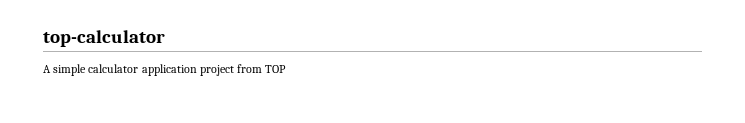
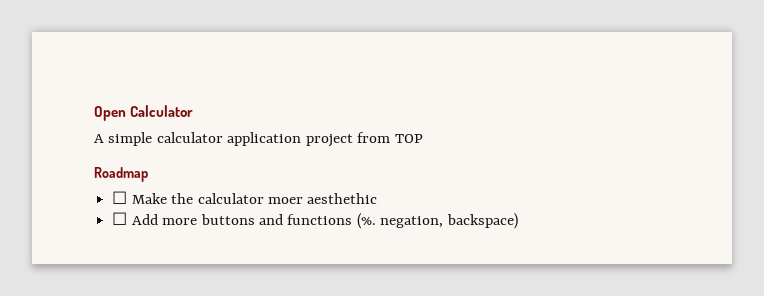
- top-calculator
+ Open Calculator
+ Roadmap
+ ☐ Make the calculator moer aesthethic
+ ☐ Add more buttons and functions (%. negation, backspace)

